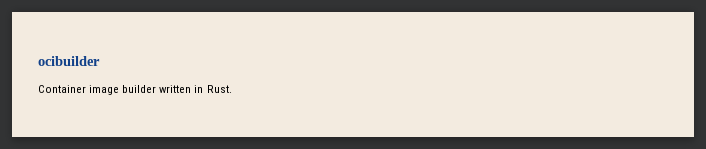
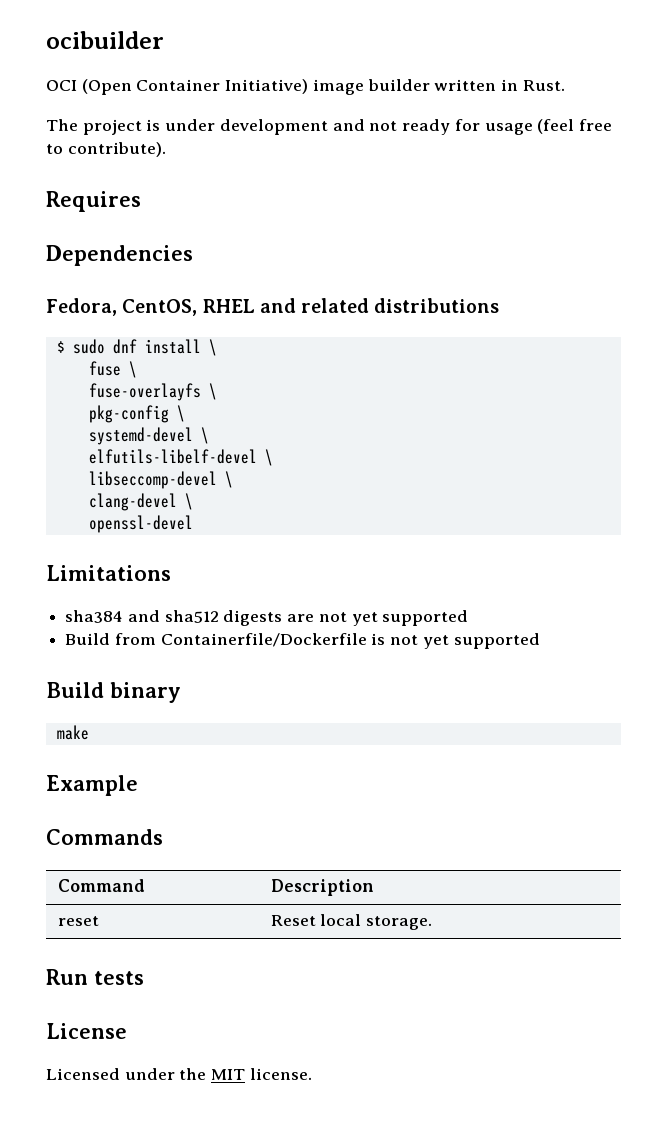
- Container image builder written in Rust.
+ OCI (Open Container Initiative) image builder written in Rust.
+ The project is under development and not ready for usage (feel free to contribute).
+ Requires
+ Dependencies
+ Fedora, CentOS, RHEL and related distributions
+ $ sudo dnf install \
+ fuse \
+ fuse-overlayfs \
+ pkg-config \
+ systemd-devel \
+ elfutils-libelf-devel \
+ libseccomp-devel \
+ clang-devel \
+ openssl-devel
+ Limitations
+ sha384 and sha512 digests are not yet supported
+ Build from Containerfile/Dockerfile is not yet supported
+ Build binary
+ make
+ Example
+ Commands
+ Command | Description
+ reset | Reset local storage.
+ Run tests
+ License
+ Licensed under the MIT license.

